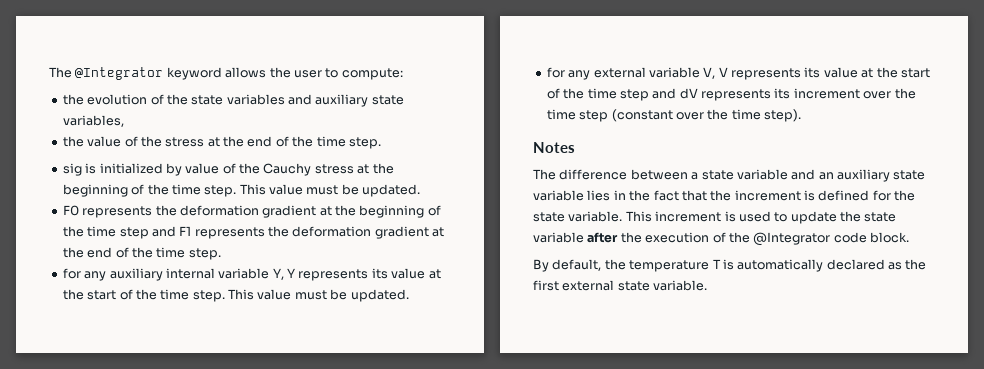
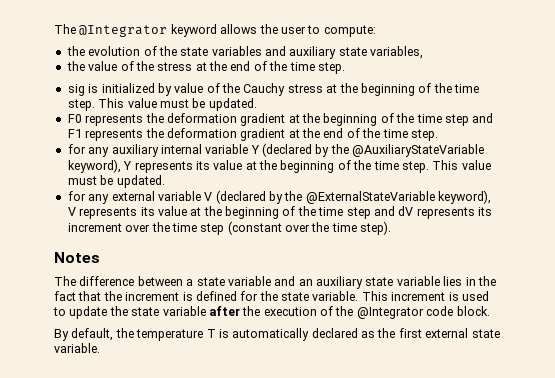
- for any auxiliary internal variable Y, Y represents its value at the start of the time step.
+ for any auxiliary internal variable Y (declared by the @AuxiliaryStateVariable keyword), Y represents its value at the beginning of the time step.
- for any external variable V, V represents its value at the start of the time step and dV represents its increment over the time step (constant over the time step).
+ for any external variable V (declared by the @ExternalStateVariable keyword), V represents its value at the beginning of the time step and dV represents its increment over the time step (constant over the time step).

